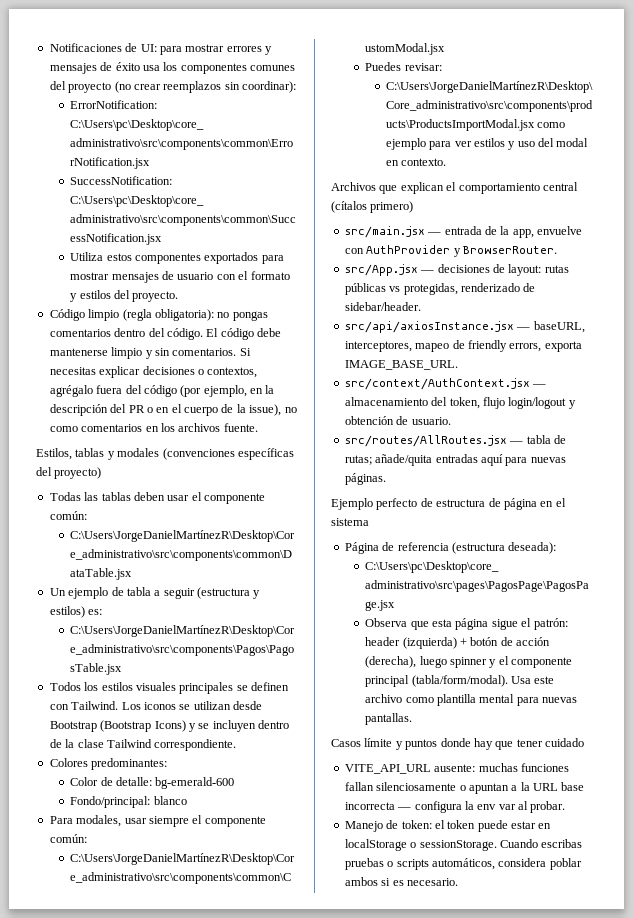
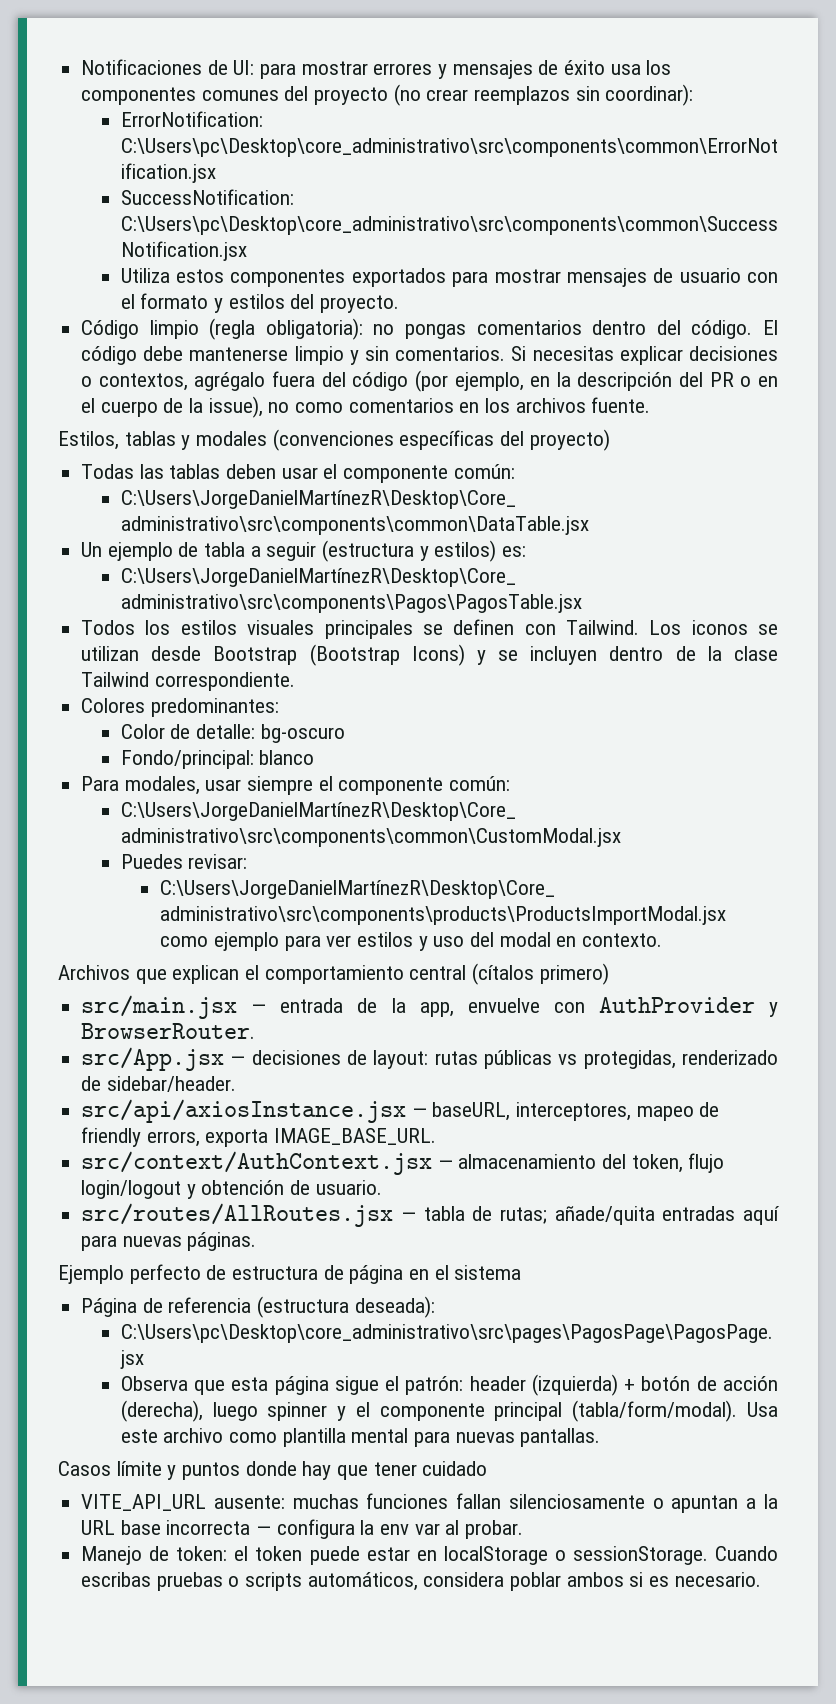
- Color de detalle: bg-emerald-600
+ Color de detalle: bg-oscuro

